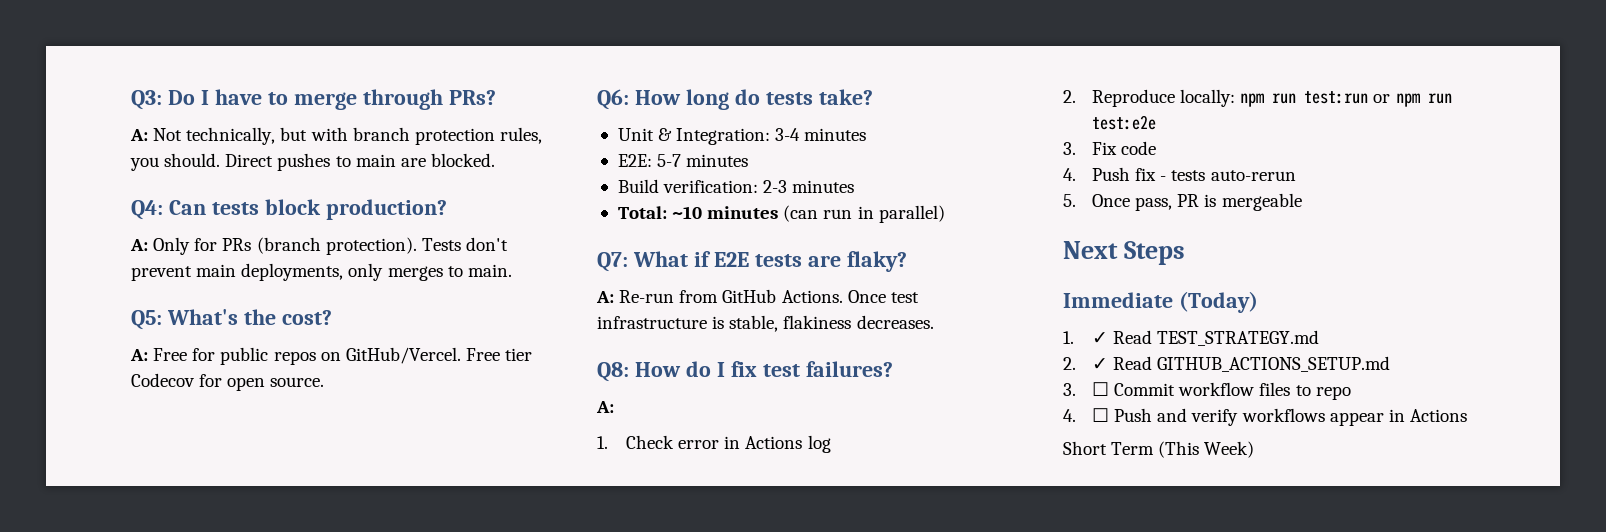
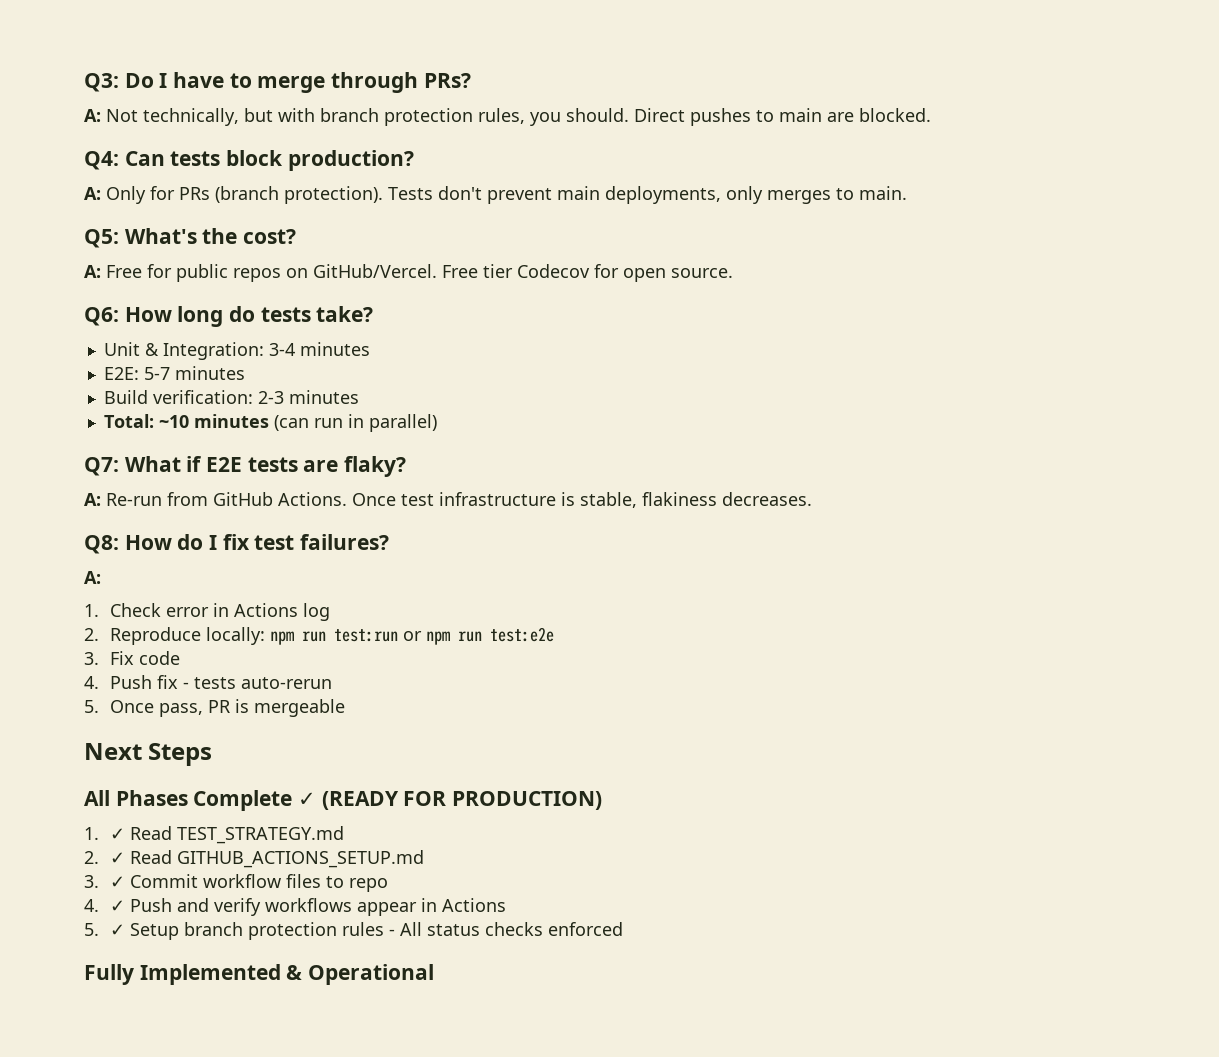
- Immediate (Today)
+ All Phases Complete ✓ (READY FOR PRODUCTION)
- 3. ☐ Commit workflow files to repo
+ 3. ✓ Commit workflow files to repo
- 4. ☐ Push and verify workflows appear in Actions
+ 4. ✓ Push and verify workflows appear in Actions
- Short Term (This Week)
+ 5. ✓ Setup branch protection rules - All status checks enforced
+ Fully Implemented & Operational

